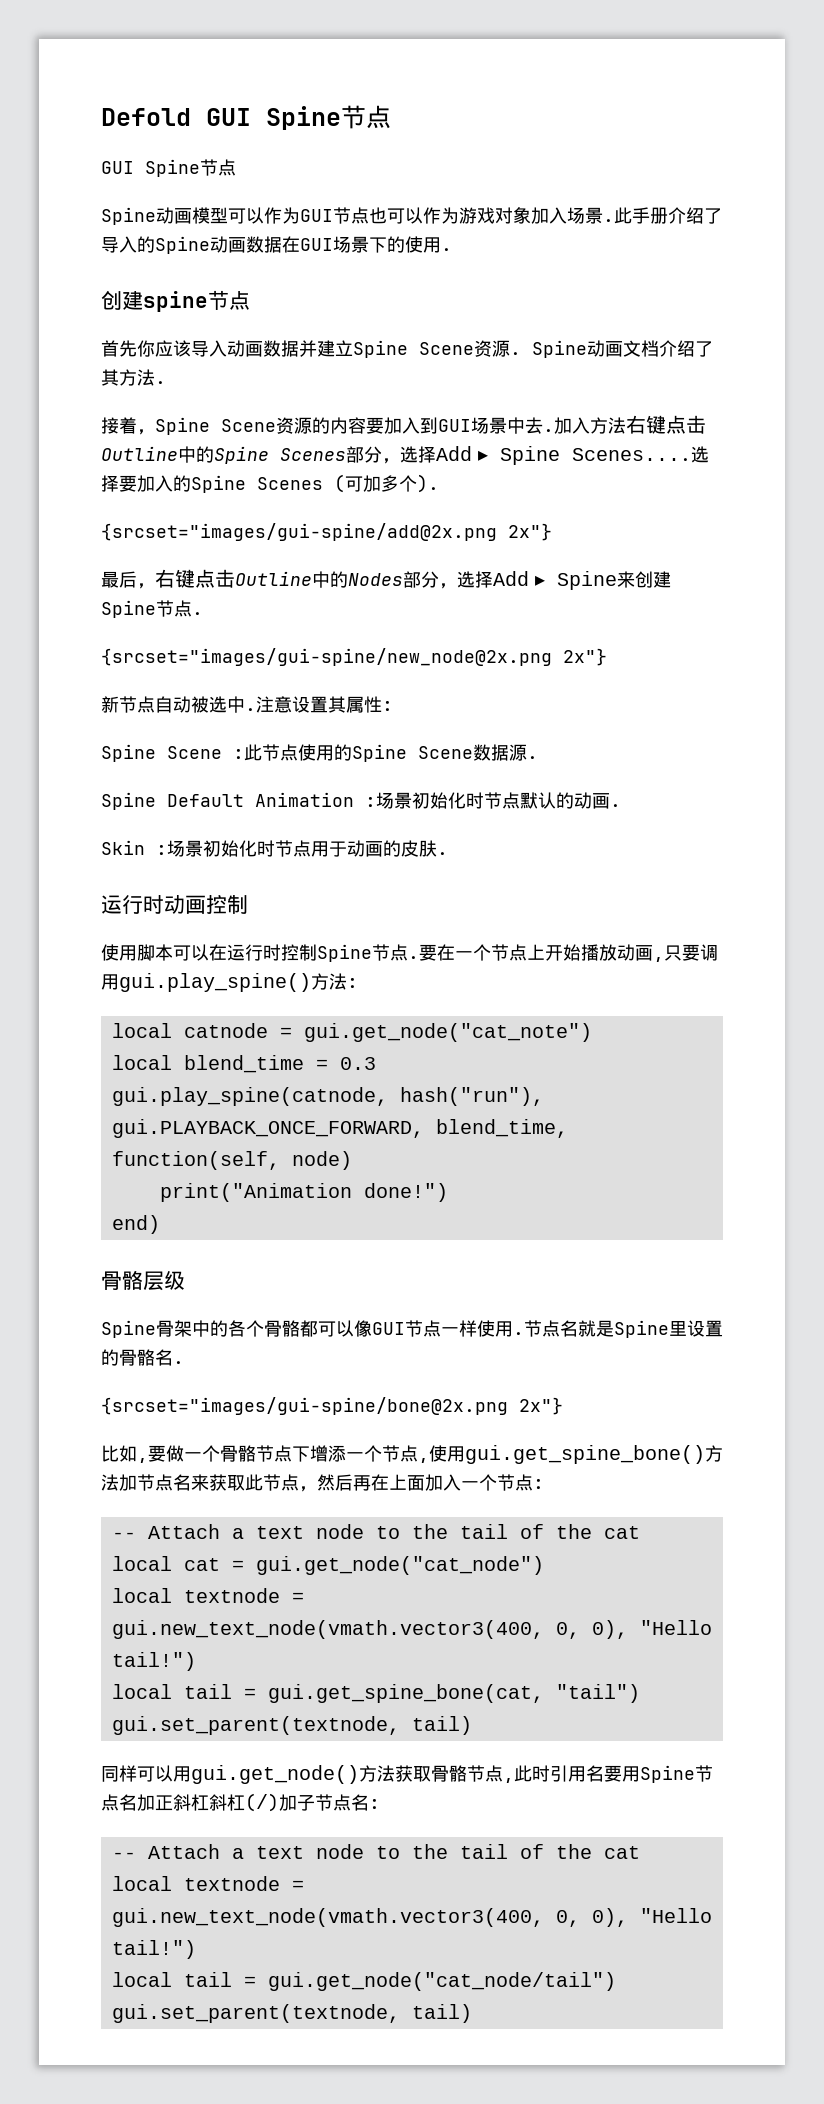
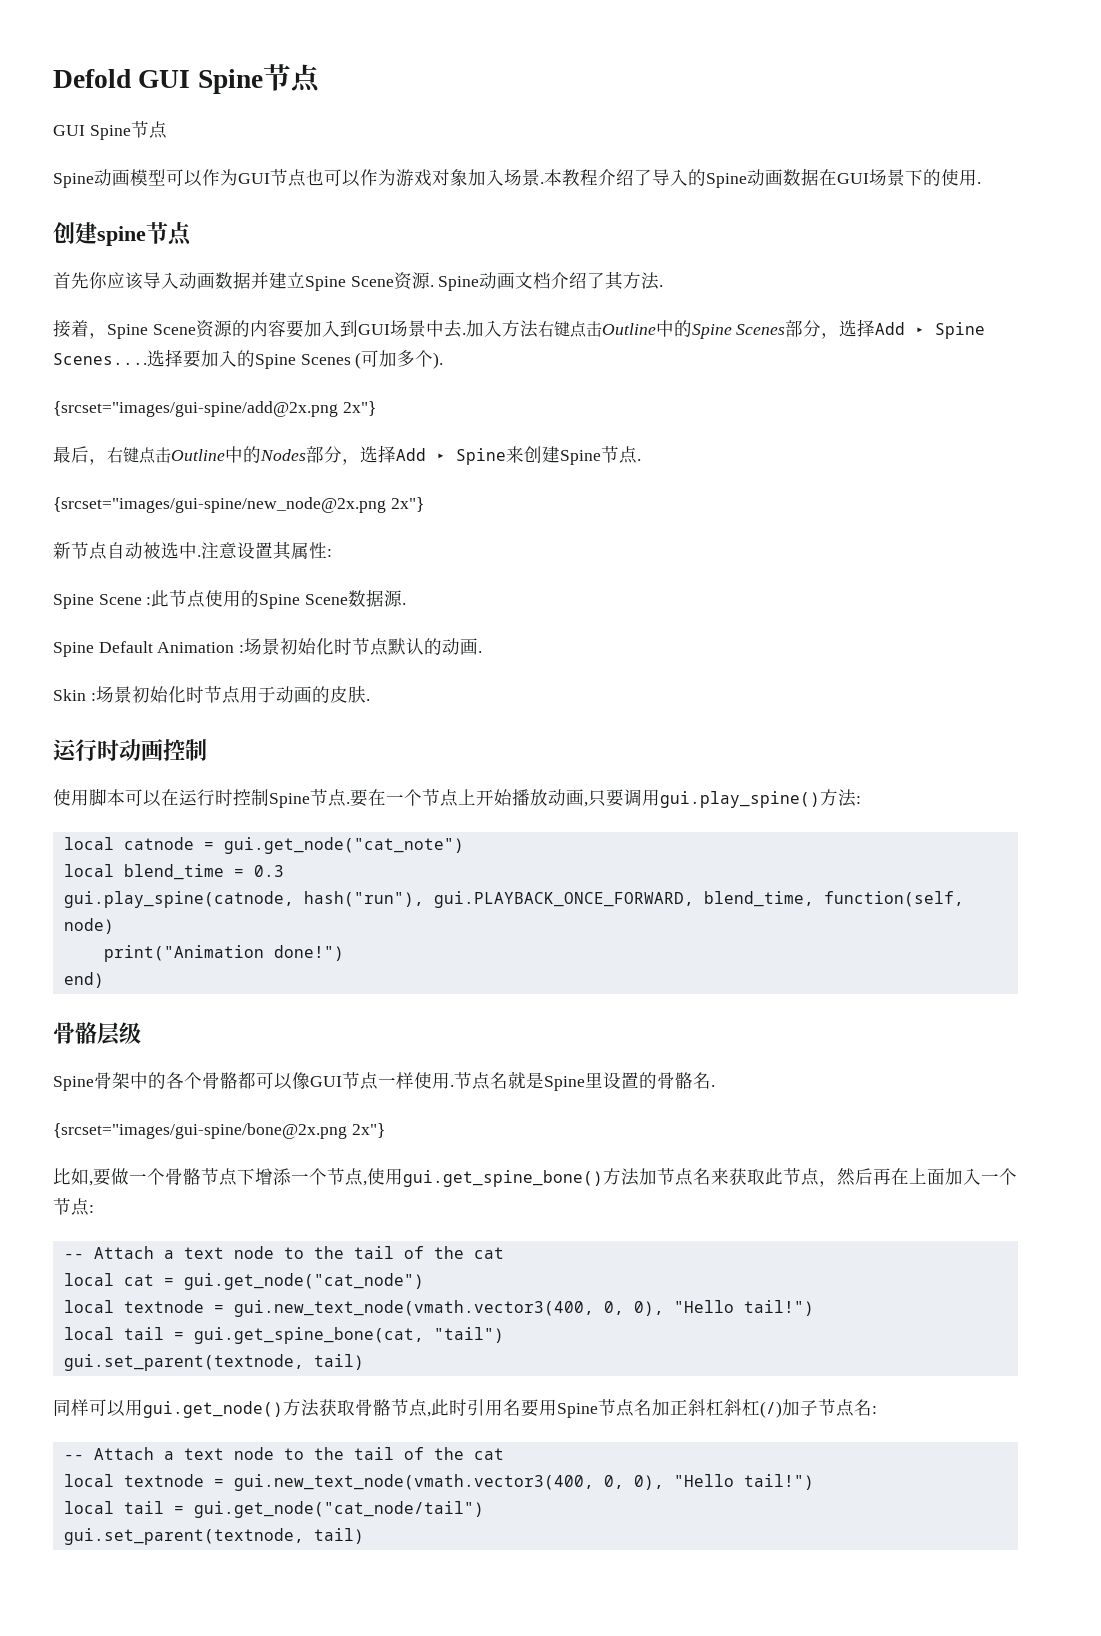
- 此手册介绍了导入的Spine动画数据在GUI场景下的使用.
+ 本教程介绍了导入的Spine动画数据在GUI场景下的使用.

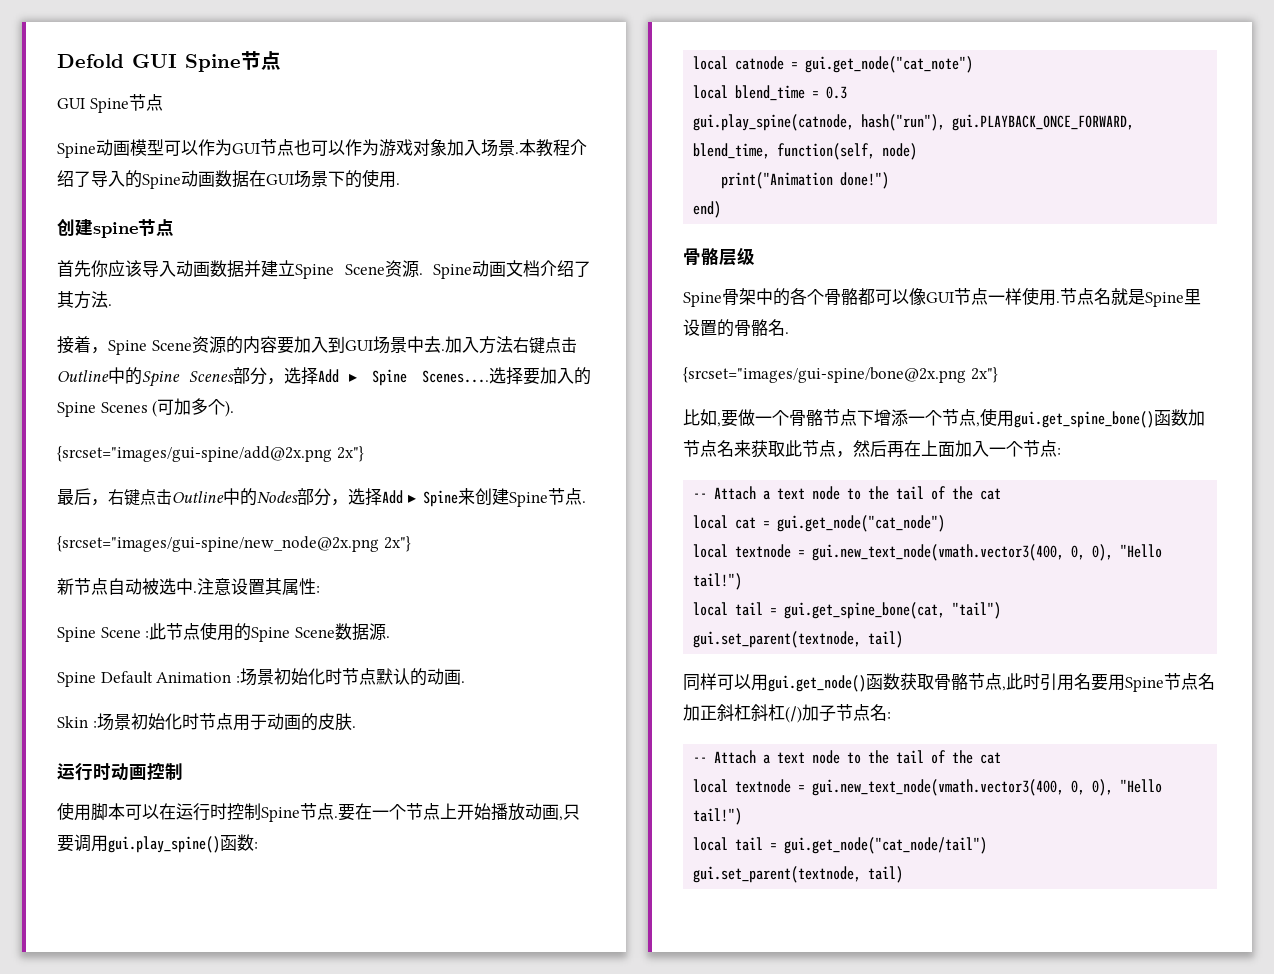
- 要在一个节点上开始播放动画,只要调用gui.play_spine()方法:
+ 要在一个节点上开始播放动画,只要调用gui.play_spine()函数:
- 比如,要做一个骨骼节点下增添一个节点,使用gui.get_spine_bone()方法加节点名来获取此节点，然后再在上面加入一个节点:
+ 比如,要做一个骨骼节点下增添一个节点,使用gui.get_spine_bone()函数加节点名来获取此节点，然后再在上面加入一个节点:
- 同样可以用gui.get_node()方法获取骨骼节点,此时引用名要用Spine节点名加正斜杠斜杠(/)加子节点名:
+ 同样可以用gui.get_node()函数获取骨骼节点,此时引用名要用Spine节点名加正斜杠斜杠(/)加子节点名:

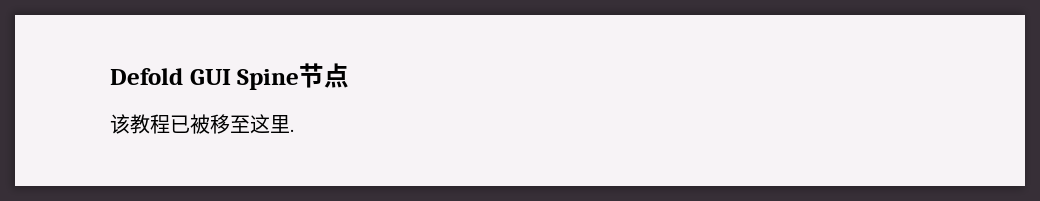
  Defold GUI Spine节点
- GUI Spine节点
- Spine动画模型可以作为GUI节点也可以作为游戏对象加入场景.本教程介绍了导入的Spine动画数据在GUI场景下的使用.
- 创建spine节点
- 首先你应该导入动画数据并建立Spine Scene资源. Spine动画文档介绍了其方法.
- 接着，Spine Scene资源的内容要加入到GUI场景中去.加入方法右键点击Outline中的Spine Scenes部分，选择Add ▸ Spine Scenes....选择要加入的Spine Scenes (可加多个).
- {srcset="images/gui-spine/add@2x.png 2x"}
- 最后，右键点击Outline中的Nodes部分，选择Add ▸ Spine来创建Spine节点.
- {srcset="images/gui-spine/new_node@2x.png 2x"}
- 新节点自动被选中.注意设置其属性:
- Spine Scene :此节点使用的Spine Scene数据源.
- Spine Default Animation :场景初始化时节点默认的动画.
- Skin :场景初始化时节点用于动画的皮肤.
- 运行时动画控制
- 使用脚本可以在运行时控制Spine节点.要在一个节点上开始播放动画,只要调用gui.play_spine()函数:
- local catnode = gui.get_node("cat_note")
- local blend_time = 0.3
- gui.play_spine(catnode, hash("run"), gui.PLAYBACK_ONCE_FORWARD, blend_time, function(self, node)
- print("Animation done!")
- end)
- 骨骼层级
- Spine骨架中的各个骨骼都可以像GUI节点一样使用.节点名就是Spine里设置的骨骼名.
- {srcset="images/gui-spine/bone@2x.png 2x"}
- 比如,要做一个骨骼节点下增添一个节点,使用gui.get_spine_bone()函数加节点名来获取此节点，然后再在上面加入一个节点:
- -- Attach a text node to the tail of the cat
- local cat = gui.get_node("cat_node")
- local textnode = gui.new_text_node(vmath.vector3(400, 0, 0), "Hello tail!")
- local tail = gui.get_spine_bone(cat, "tail")
- gui.set_parent(textnode, tail)
- 同样可以用gui.get_node()函数获取骨骼节点,此时引用名要用Spine节点名加正斜杠斜杠(/)加子节点名:
- -- Attach a text node to the tail of the cat
- local textnode = gui.new_text_node(vmath.vector3(400, 0, 0), "Hello tail!")
- local tail = gui.get_node("cat_node/tail")
- gui.set_parent(textnode, tail)
+ 该教程已被移至这里.

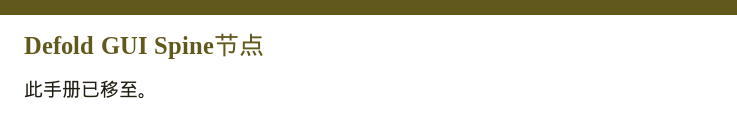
- 该教程已被移至这里.
+ 此手册已移至。

